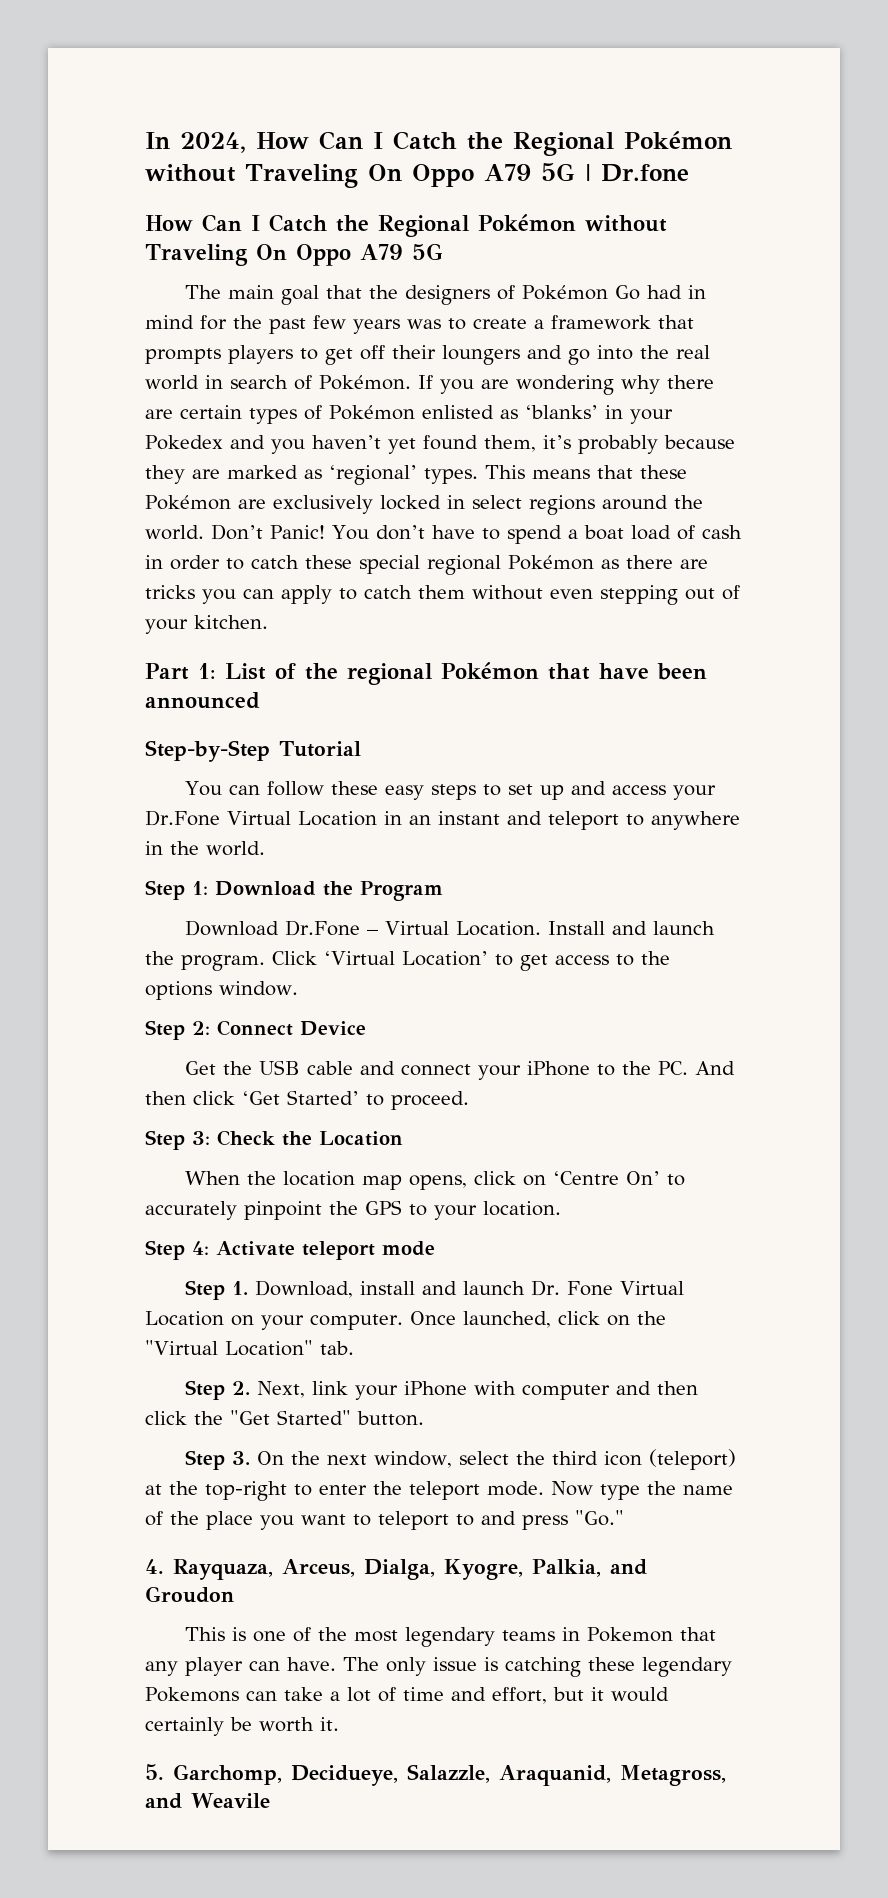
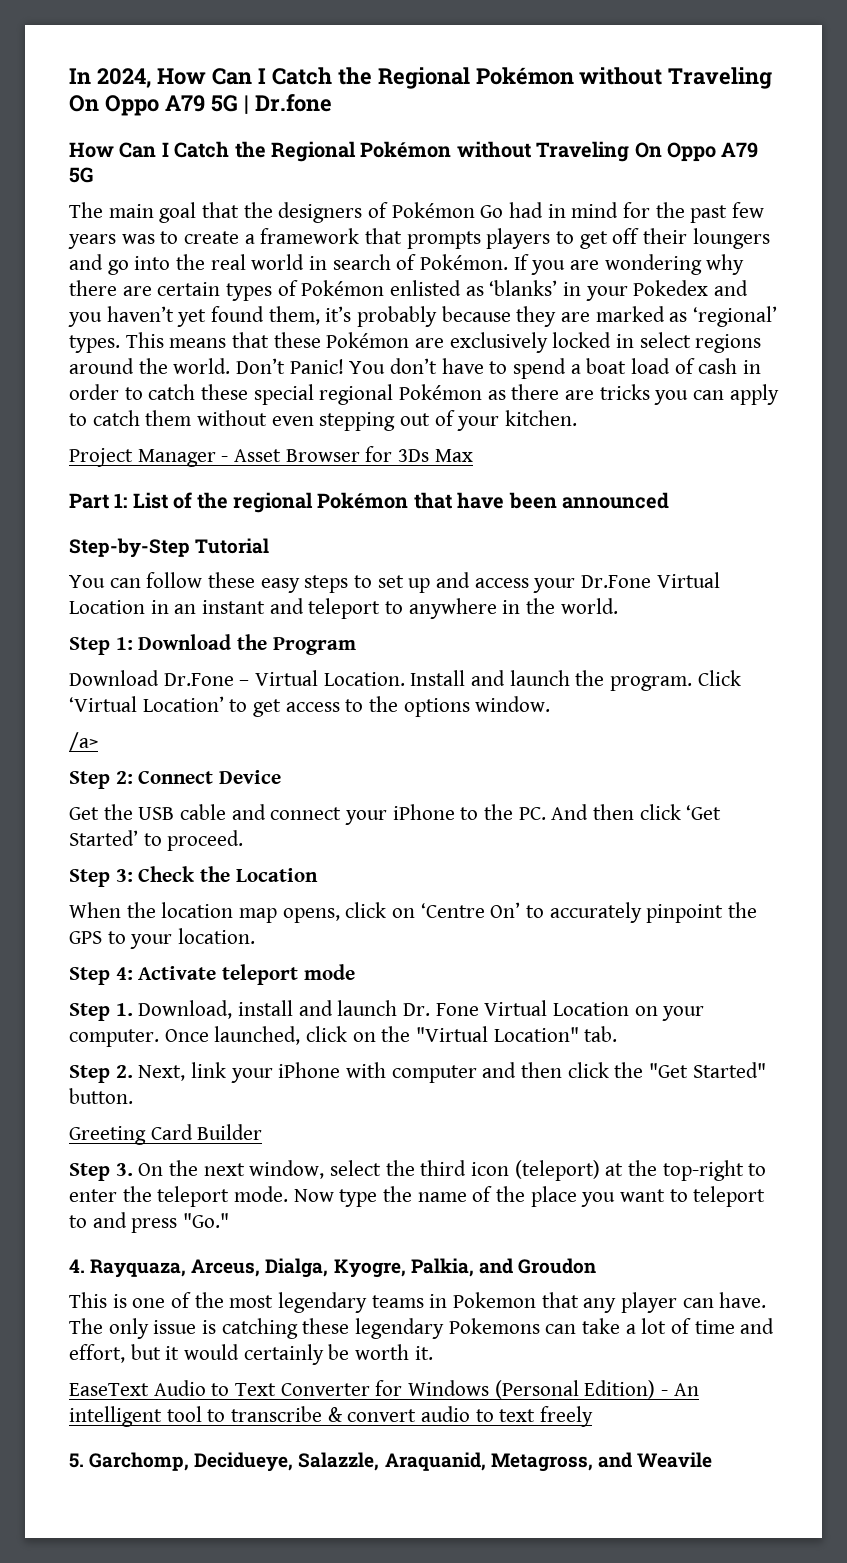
+ Project Manager - Asset Browser for 3Ds Max
+ /a>
+ Greeting Card Builder
+ EaseText Audio to Text Converter for Windows (Personal Edition) - An intelligent tool to transcribe & convert audio to text freely

